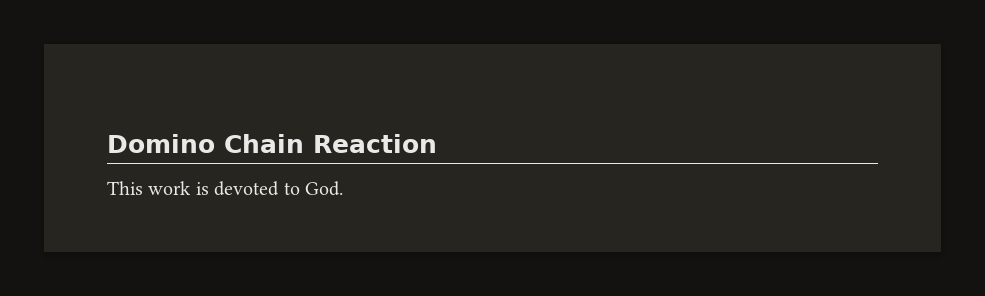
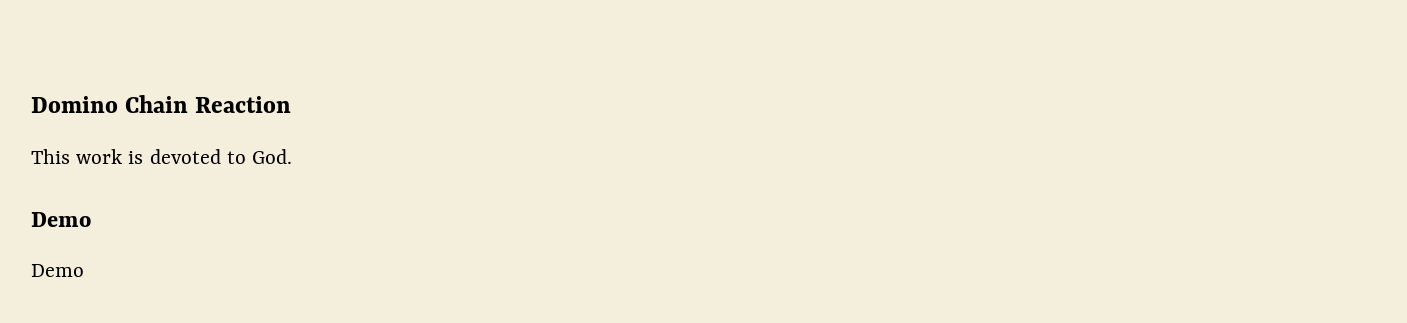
  This work is devoted to God.
+ Demo
+ Demo

